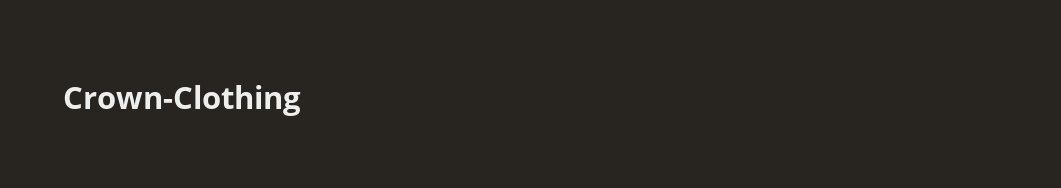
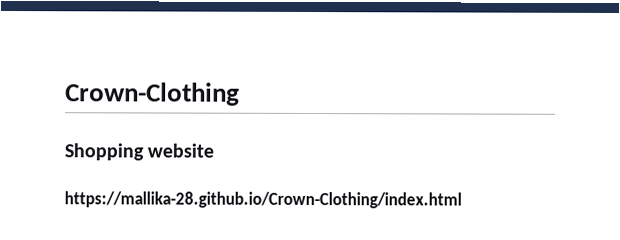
+ Shopping website
+ https://mallika-28.github.io/Crown-Clothing/index.html

